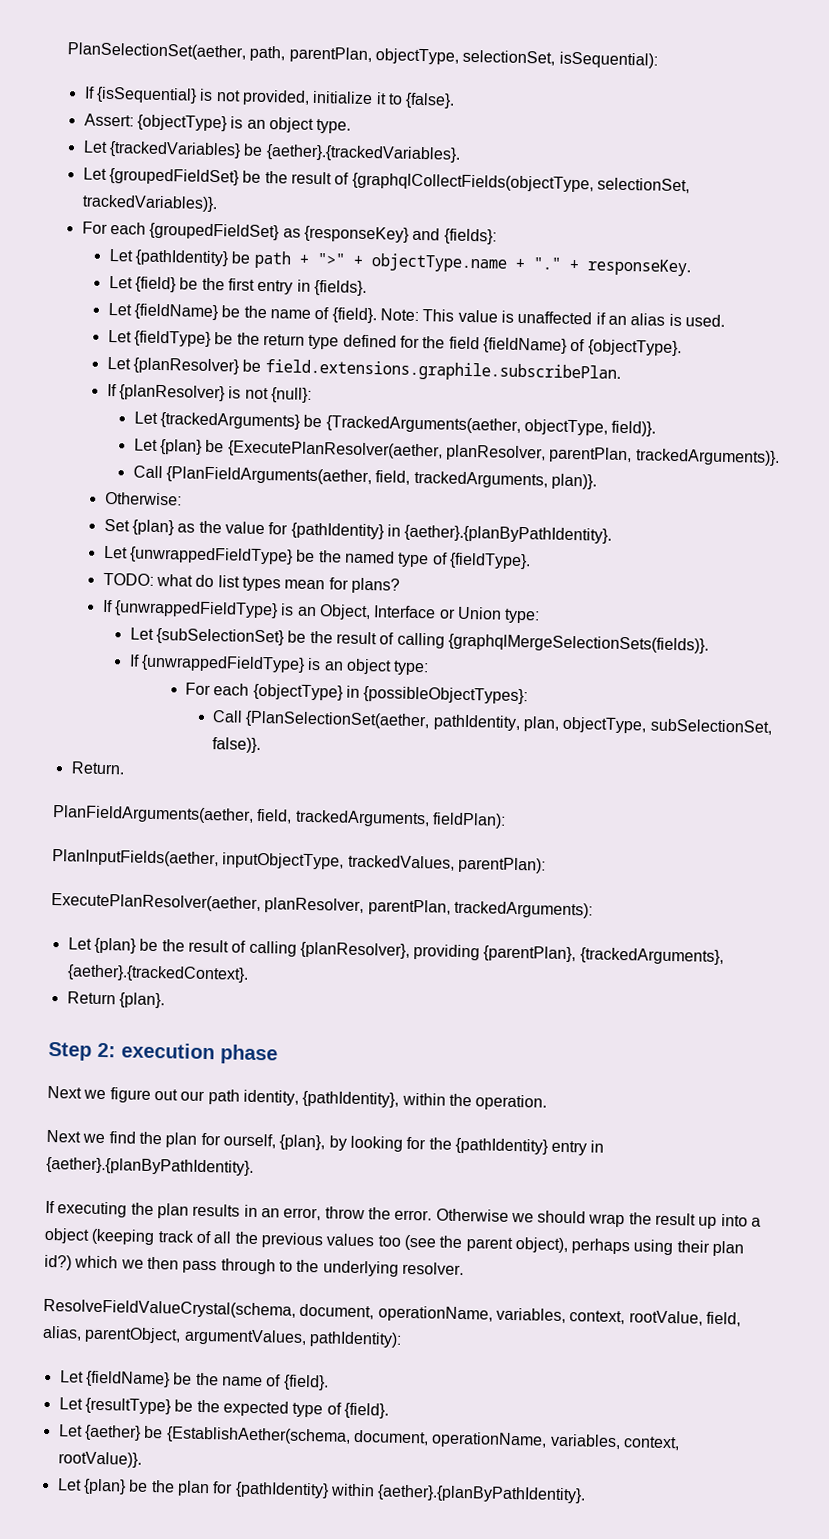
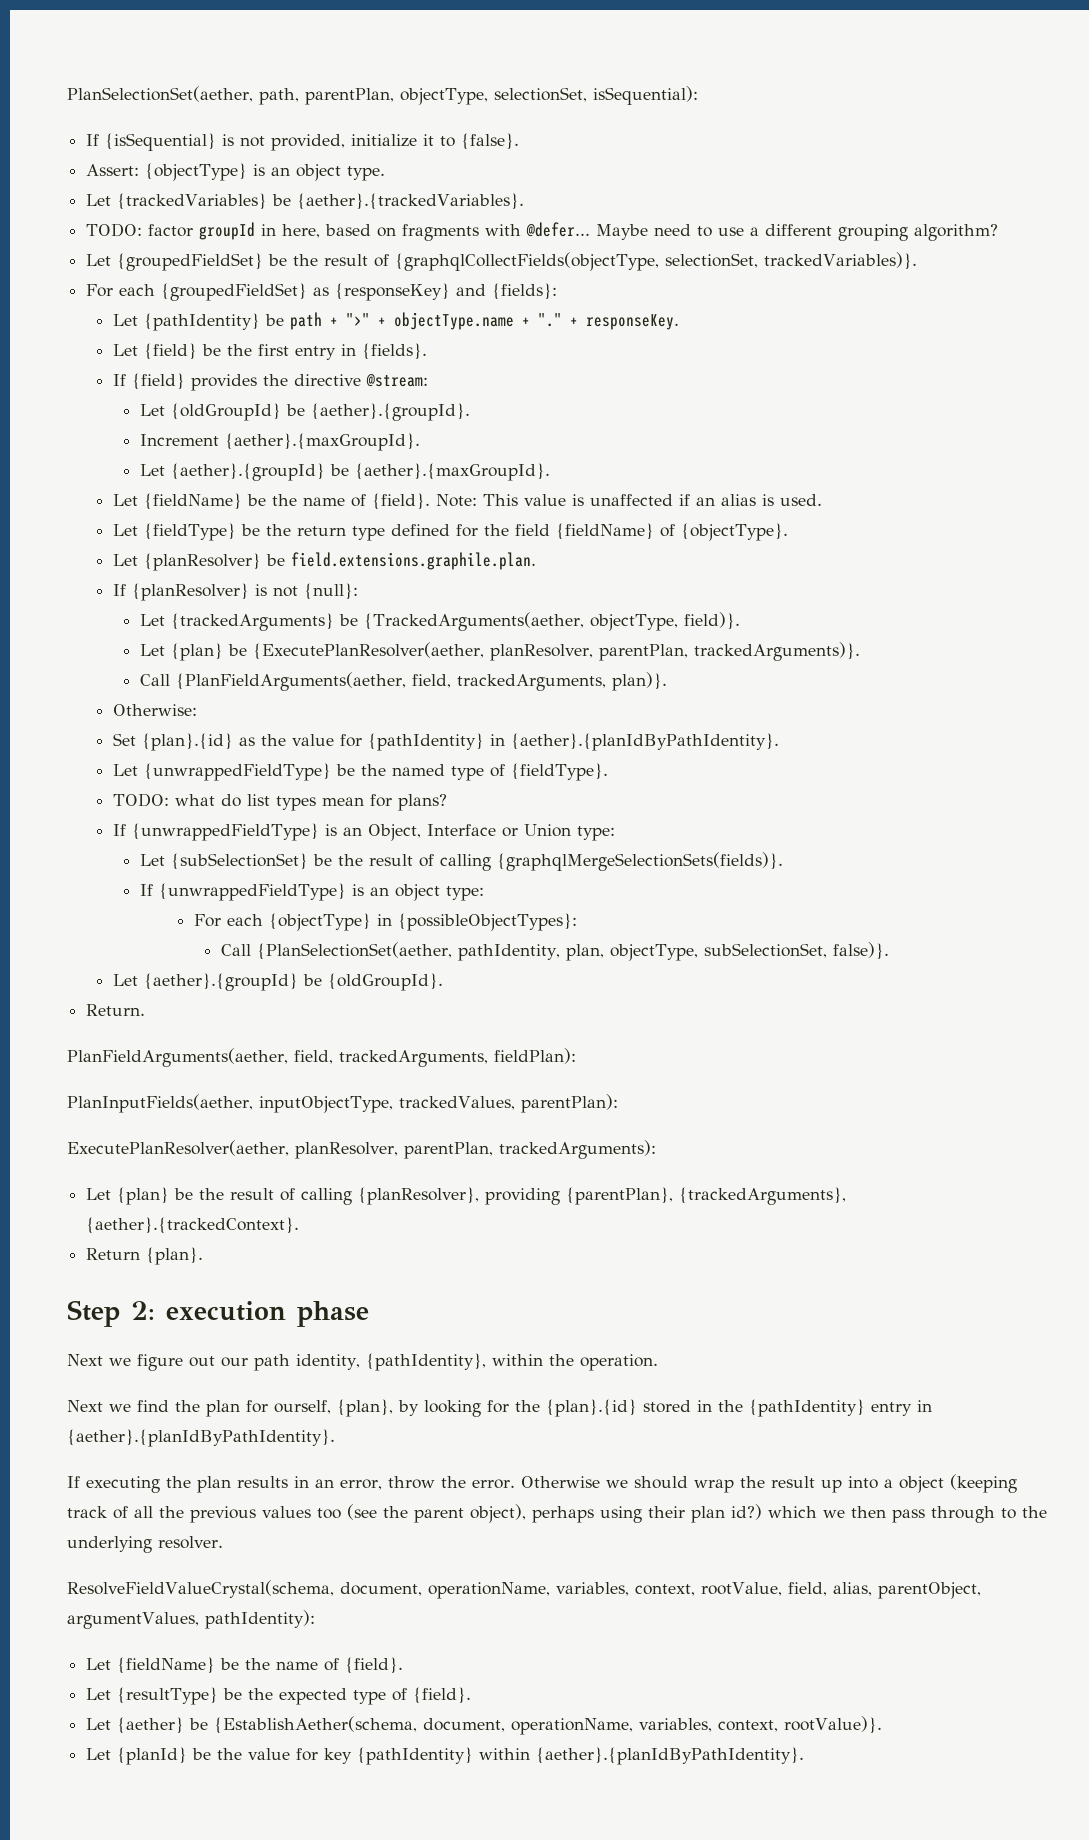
+ TODO: factor groupId in here, based on fragments with @defer... Maybe need to use a different grouping algorithm?
+ If {field} provides the directive @stream:
+ Let {oldGroupId} be {aether}.{groupId}.
+ Increment {aether}.{maxGroupId}.
+ Let {aether}.{groupId} be {aether}.{maxGroupId}.
- Let {planResolver} be field.extensions.graphile.subscribePlan.
+ Let {planResolver} be field.extensions.graphile.plan.
- Set {plan} as the value for {pathIdentity} in {aether}.{planByPathIdentity}.
+ Set {plan}.{id} as the value for {pathIdentity} in {aether}.{planIdByPathIdentity}.
+ Let {aether}.{groupId} be {oldGroupId}.
- Next we find the plan for ourself, {plan}, by looking for the {pathIdentity} entry in {aether}.{planByPathIdentity}.
+ Next we find the plan for ourself, {plan}, by looking for the {plan}.{id} stored in the {pathIdentity} entry in {aether}.{planIdByPathIdentity}.
- Let {plan} be the plan for {pathIdentity} within {aether}.{planByPathIdentity}.
+ Let {planId} be the value for key {pathIdentity} within {aether}.{planIdByPathIdentity}.

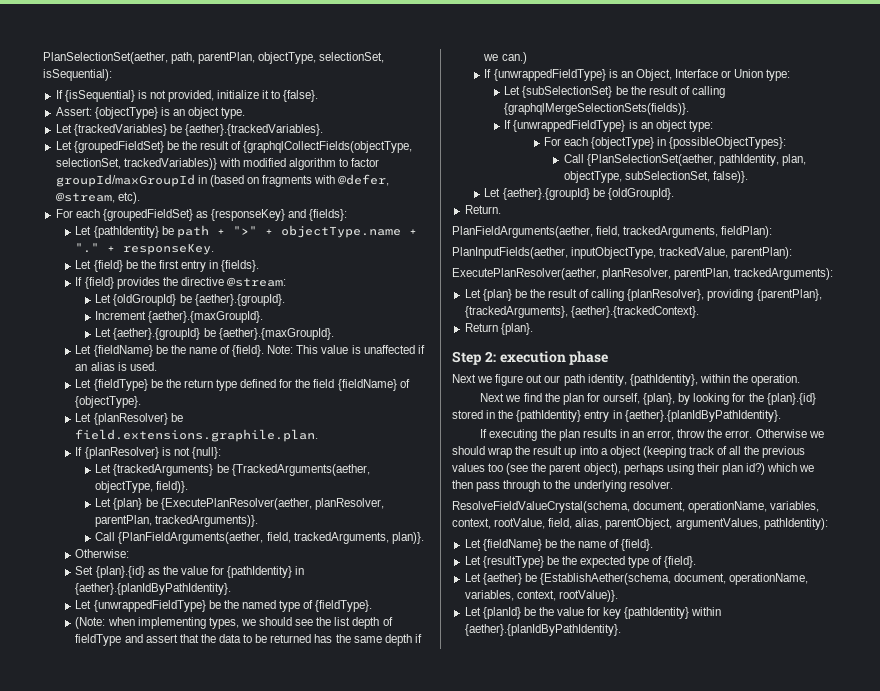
- TODO: factor groupId in here, based on fragments with @defer... Maybe need to use a different grouping algorithm?
- Let {groupedFieldSet} be the result of {graphqlCollectFields(objectType, selectionSet, trackedVariables)}.
+ Let {groupedFieldSet} be the result of {graphqlCollectFields(objectType, selectionSet, trackedVariables)} with modified algorithm to factor groupId/maxGroupId in (based on fragments with @defer, @stream, etc).
- TODO: what do list types mean for plans?
+ (Note: when implementing types, we should see the list depth of fieldType and assert that the data to be returned has the same depth if we can.)
- PlanInputFields(aether, inputObjectType, trackedValues, parentPlan):
+ PlanInputFields(aether, inputObjectType, trackedValue, parentPlan):

